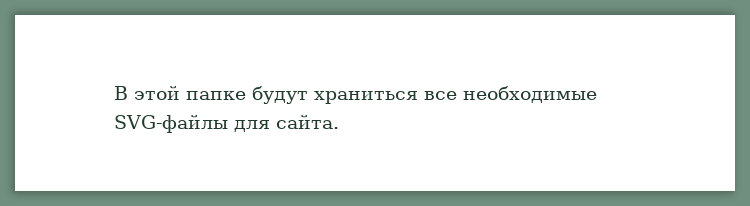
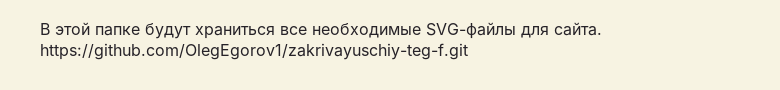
- В этой папке будут храниться все необходимые SVG-файлы для сайта.
+ В этой папке будут храниться все необходимые SVG-файлы для сайта. https://github.com/OlegEgorov1/zakrivayuschiy-teg-f.git

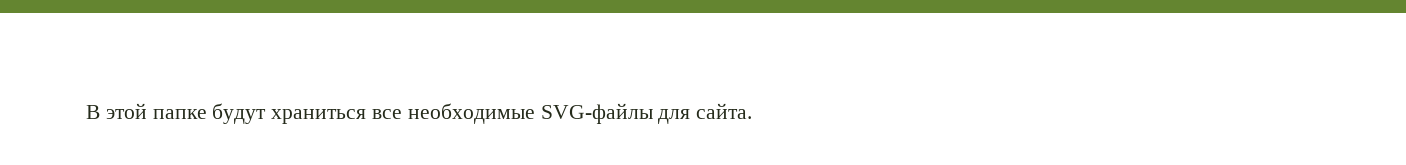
- В этой папке будут храниться все необходимые SVG-файлы для сайта. https://github.com/OlegEgorov1/zakrivayuschiy-teg-f.git
+ В этой папке будут храниться все необходимые SVG-файлы для сайта.

